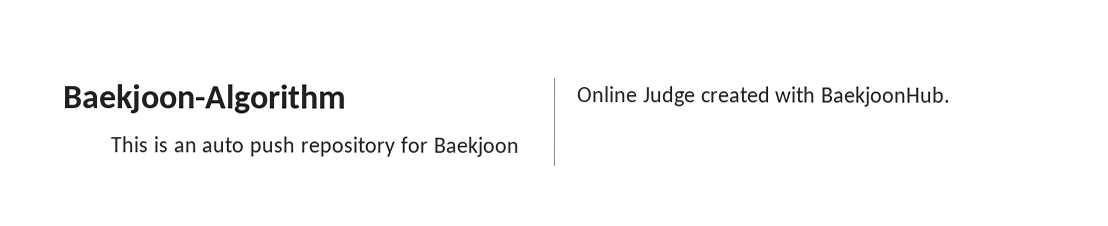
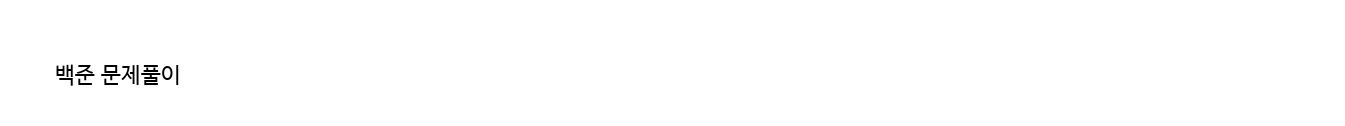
- Baekjoon-Algorithm
- This is an auto push repository for Baekjoon Online Judge created with BaekjoonHub.
+ 백준 문제풀이

